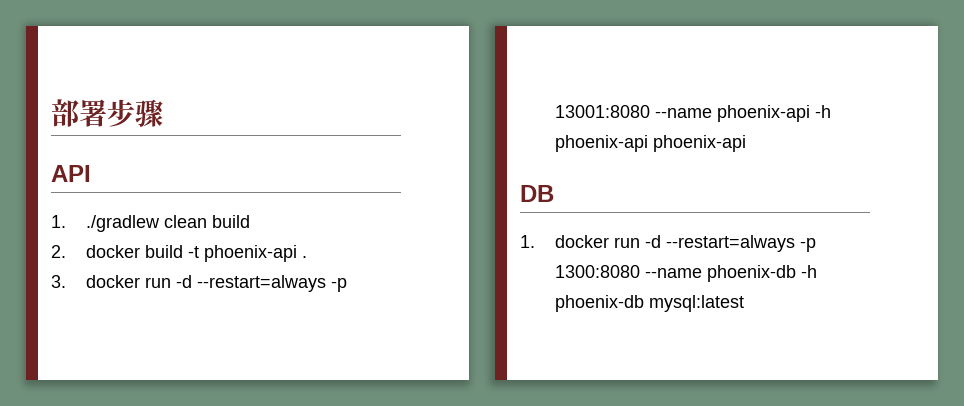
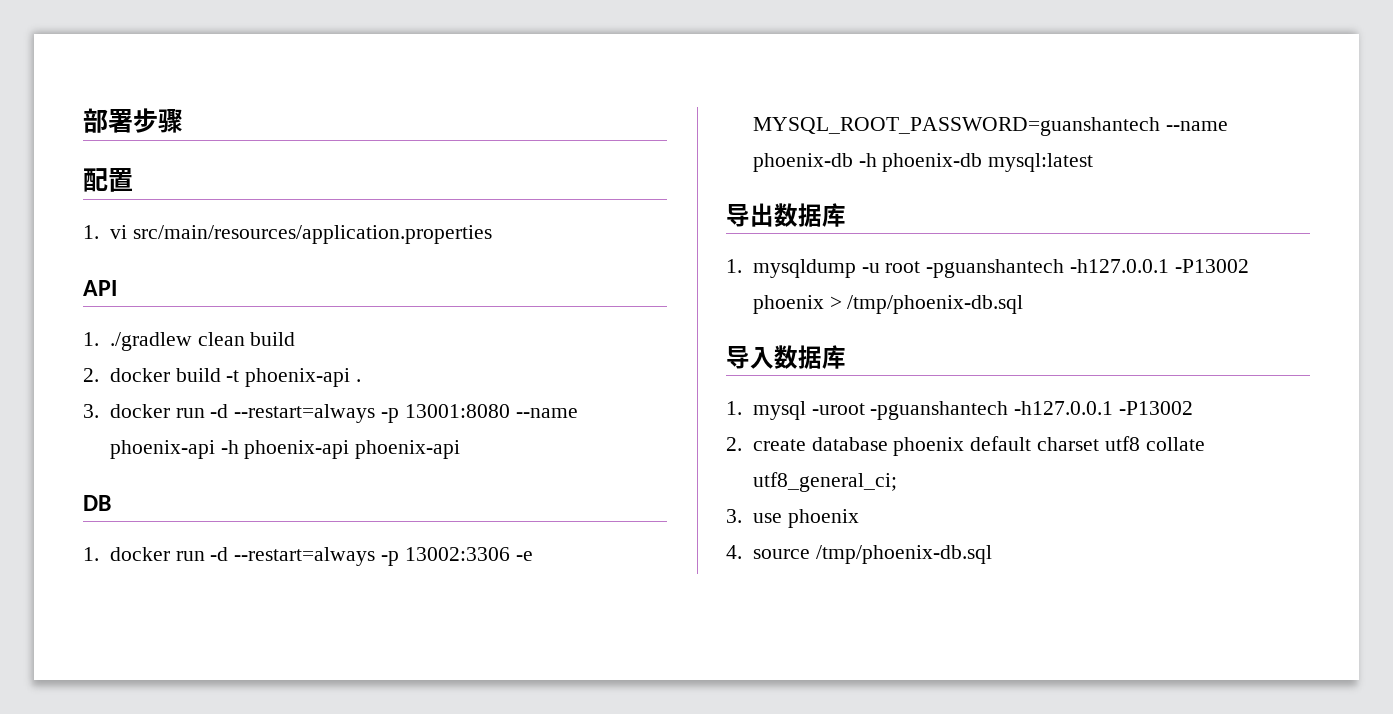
+ 配置
+ 1. vi src/main/resources/application.properties
- 1. docker run -d --restart=always -p 1300:8080 --name phoenix-db -h phoenix-db mysql:latest
+ 1. docker run -d --restart=always -p 13002:3306 -e MYSQL_ROOT_PASSWORD=guanshantech --name phoenix-db -h phoenix-db mysql:latest
+ 导出数据库
+ 1. mysqldump -u root -pguanshantech -h127.0.0.1 -P13002 phoenix > /tmp/phoenix-db.sql
+ 导入数据库
+ 1. mysql -uroot -pguanshantech -h127.0.0.1 -P13002
+ 2. create database phoenix default charset utf8 collate utf8_general_ci;
+ 3. use phoenix
+ 4. source /tmp/phoenix-db.sql

